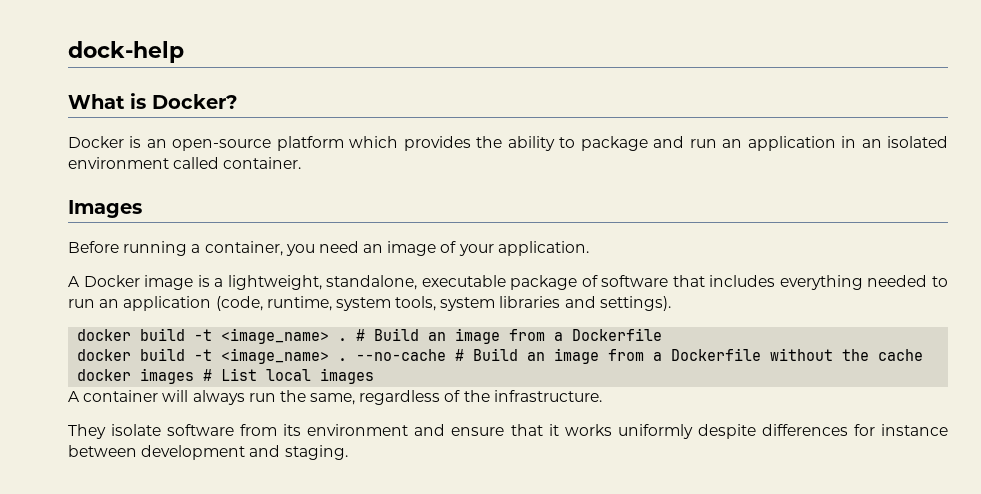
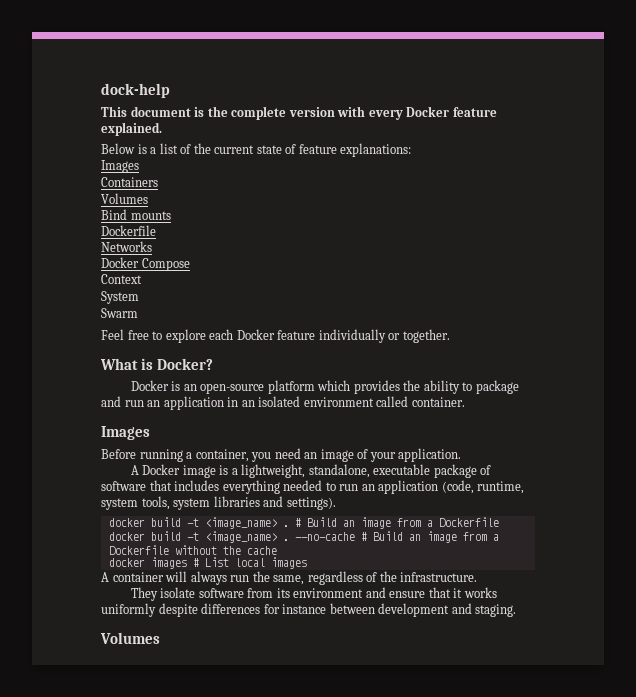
+ This document is the complete version with every Docker feature explained.
+ Below is a list of the current state of feature explanations:
+ Images
+ Containers
+ Volumes
+ Bind mounts
+ Dockerfile
+ Networks
+ Docker Compose
+ Context
+ System
+ Swarm
+ Feel free to explore each Docker feature individually or together.
  They isolate software from its environment and ensure that it works uniformly despite differences for instance between development and staging.
+ Volumes

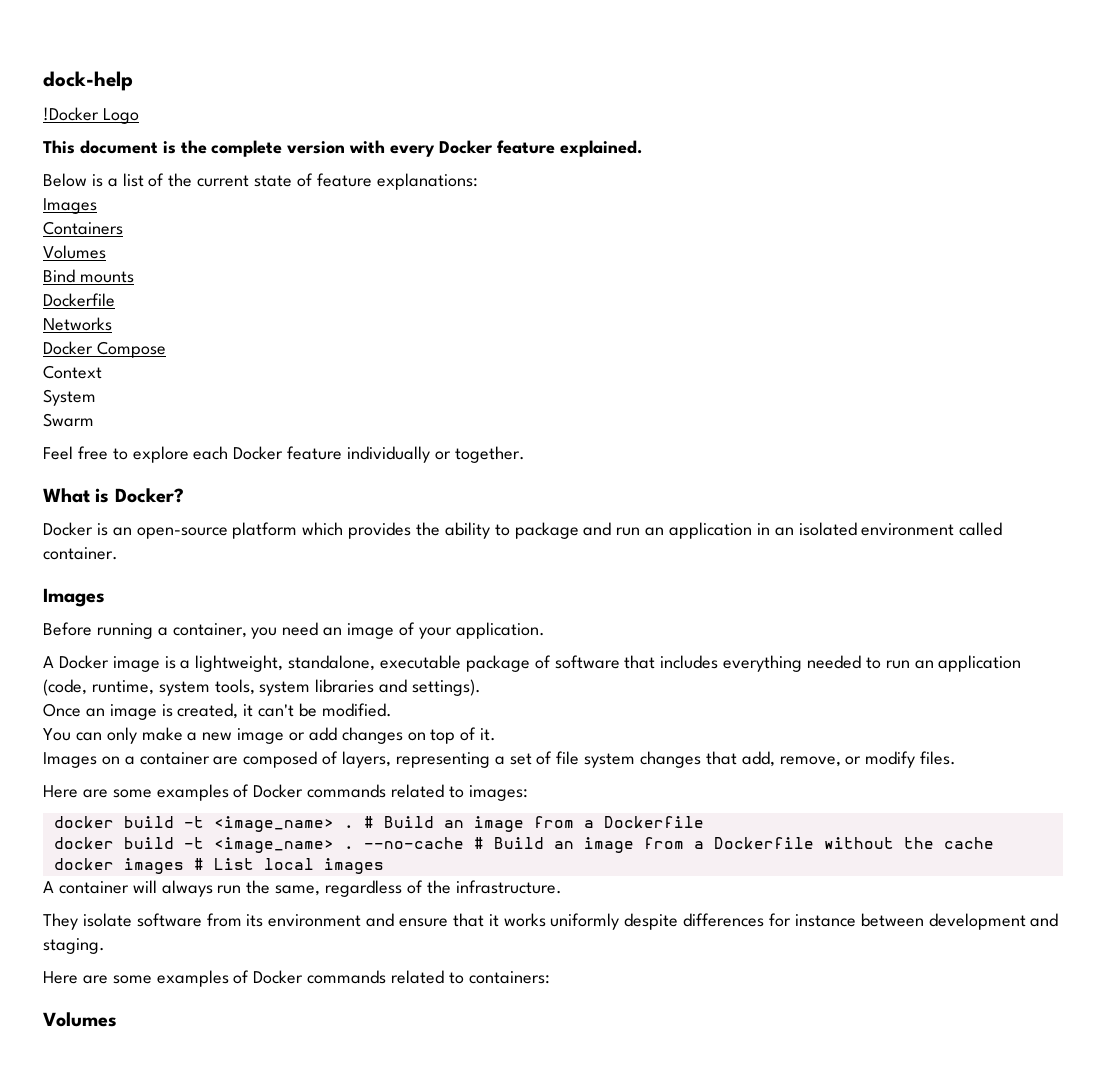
+ !Docker Logo
+ Once an image is created, it can't be modified.
+ You can only make a new image or add changes on top of it.
+ Images on a container are composed of layers, representing a set of file system changes that add, remove, or modify files.
+ Here are some examples of Docker commands related to images:
+ Here are some examples of Docker commands related to containers:

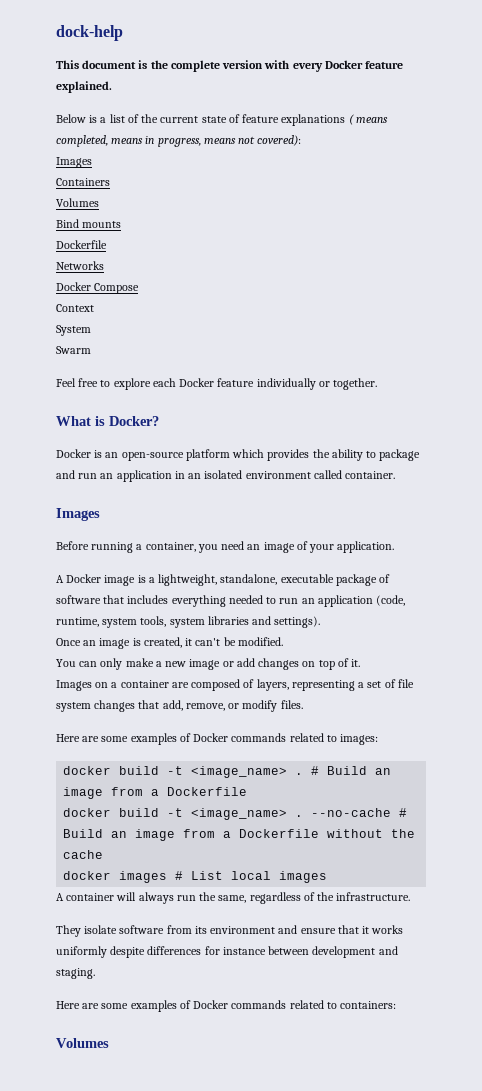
- !Docker Logo
- Below is a list of the current state of feature explanations:
+ Below is a list of the current state of feature explanations ( means completed, means in progress, means not covered):

